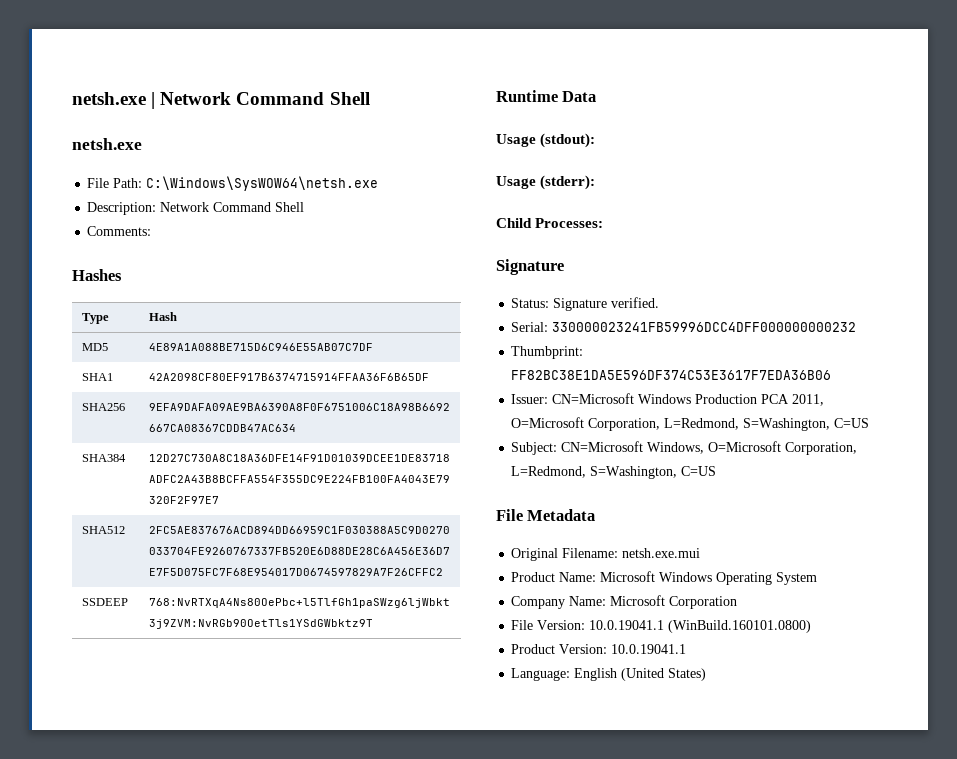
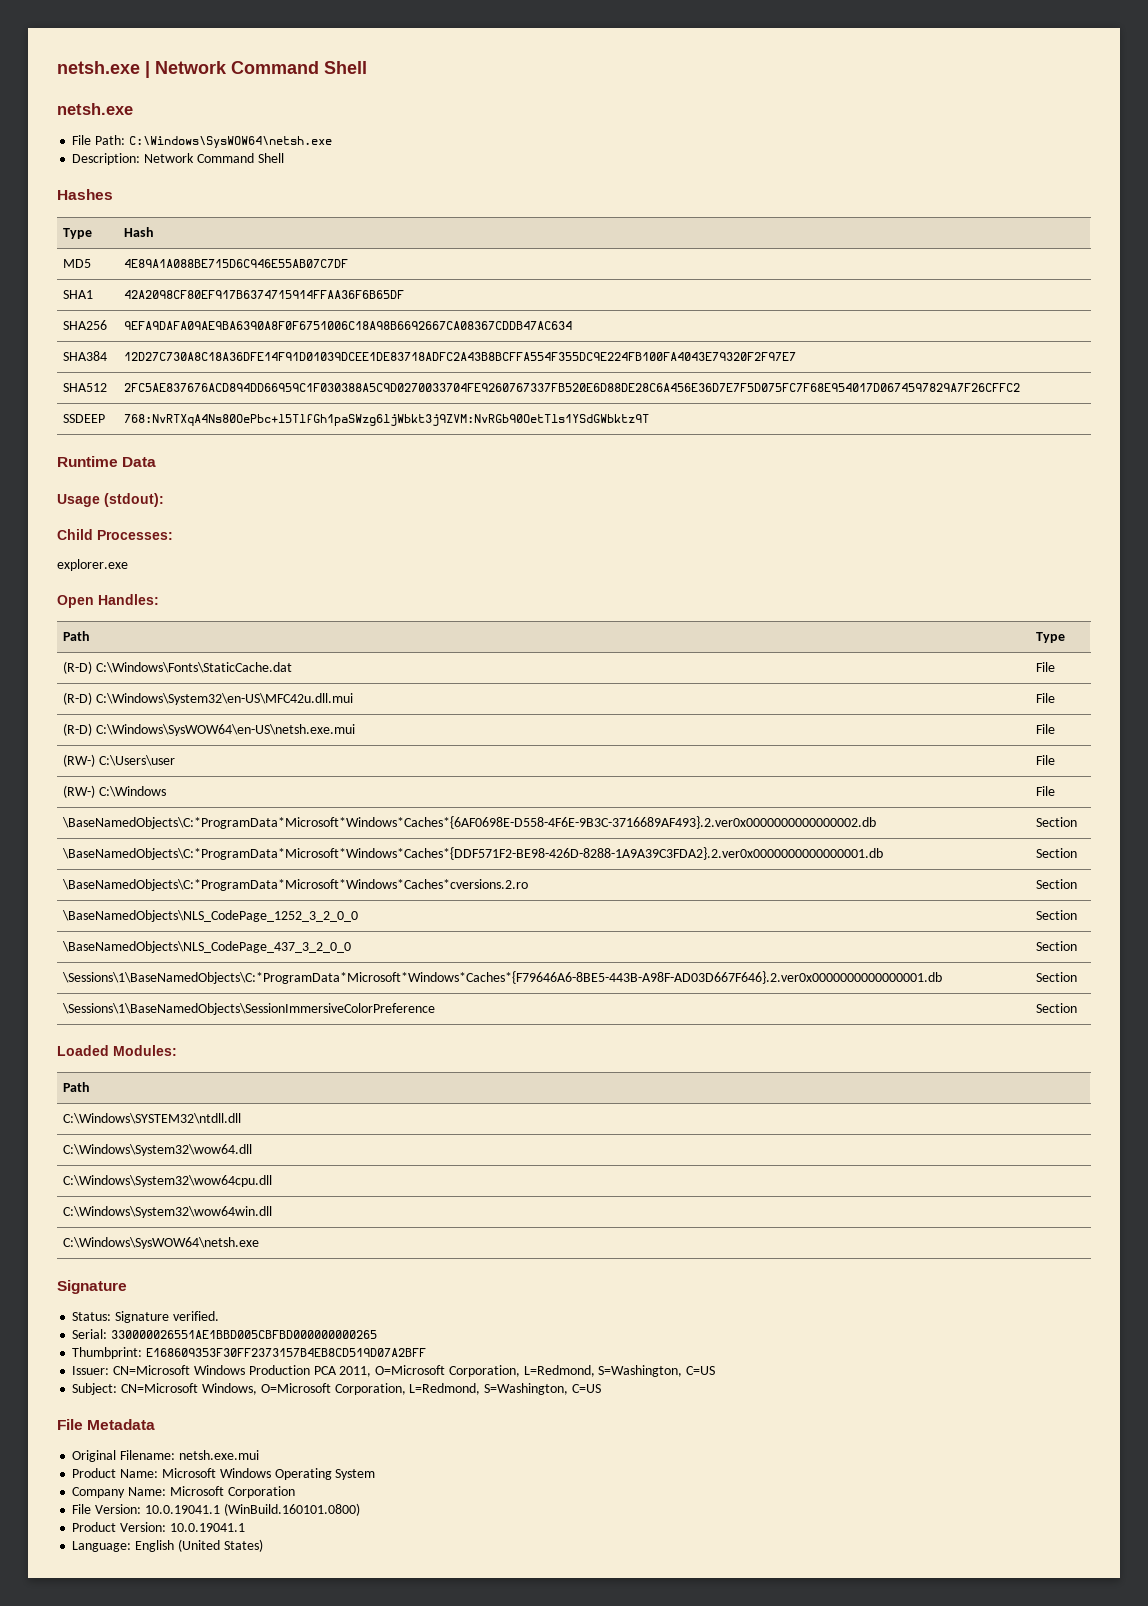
- Comments:
- Usage (stderr):
+ explorer.exe
+ Open Handles:
+ Path | Type
+ (R-D) C:\Windows\Fonts\StaticCache.dat | File
+ (R-D) C:\Windows\System32\en-US\MFC42u.dll.mui | File
+ (R-D) C:\Windows\SysWOW64\en-US\netsh.exe.mui | File
+ (RW-) C:\Users\user | File
+ (RW-) C:\Windows | File
+ \BaseNamedObjects\C:*ProgramData*Microsoft*Windows*Caches*{6AF0698E-D558-4F6E-9B3C-3716689AF493}.2.ver0x0000000000000002.db | Section
+ \BaseNamedObjects\C:*ProgramData*Microsoft*Windows*Caches*{DDF571F2-BE98-426D-8288-1A9A39C3FDA2}.2.ver0x0000000000000001.db | Section
+ \BaseNamedObjects\C:*ProgramData*Microsoft*Windows*Caches*cversions.2.ro | Section
+ \BaseNamedObjects\NLS_CodePage_1252_3_2_0_0 | Section
+ \BaseNamedObjects\NLS_CodePage_437_3_2_0_0 | Section
+ \Sessions\1\BaseNamedObjects\C:*ProgramData*Microsoft*Windows*Caches*{F79646A6-8BE5-443B-A98F-AD03D667F646}.2.ver0x0000000000000001.db | Section
+ \Sessions\1\BaseNamedObjects\SessionImmersiveColorPreference | Section
+ Loaded Modules:
+ Path
+ C:\Windows\SYSTEM32\ntdll.dll
+ C:\Windows\System32\wow64.dll
+ C:\Windows\System32\wow64cpu.dll
+ C:\Windows\System32\wow64win.dll
+ C:\Windows\SysWOW64\netsh.exe
- Serial: 330000023241FB59996DCC4DFF000000000232
+ Serial: 330000026551AE1BBD005CBFBD000000000265
- Thumbprint: FF82BC38E1DA5E596DF374C53E3617F7EDA36B06
+ Thumbprint: E168609353F30FF2373157B4EB8CD519D07A2BFF

